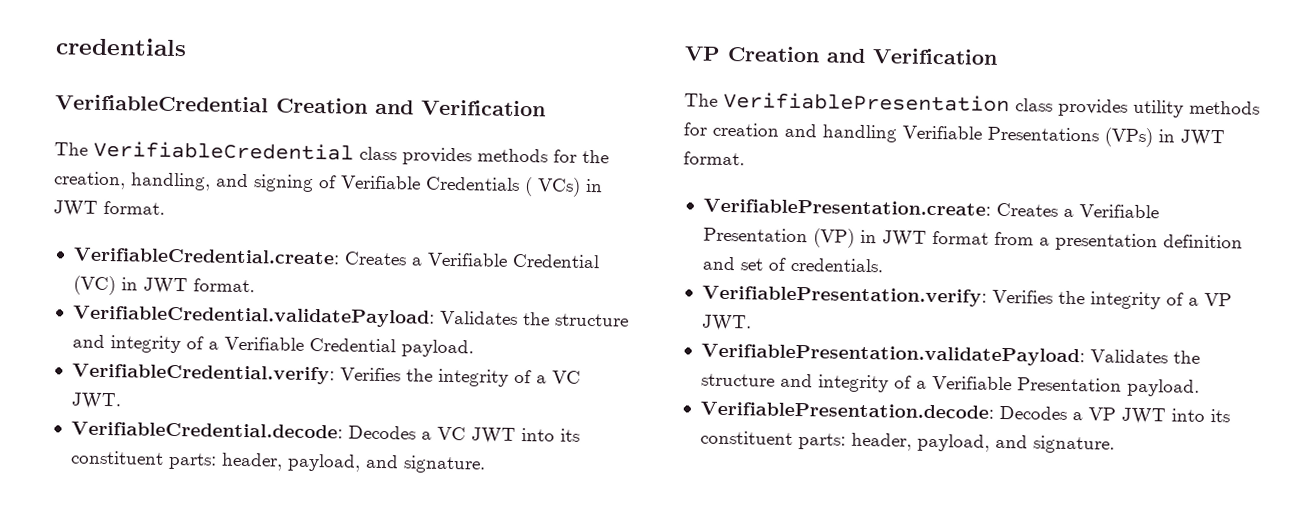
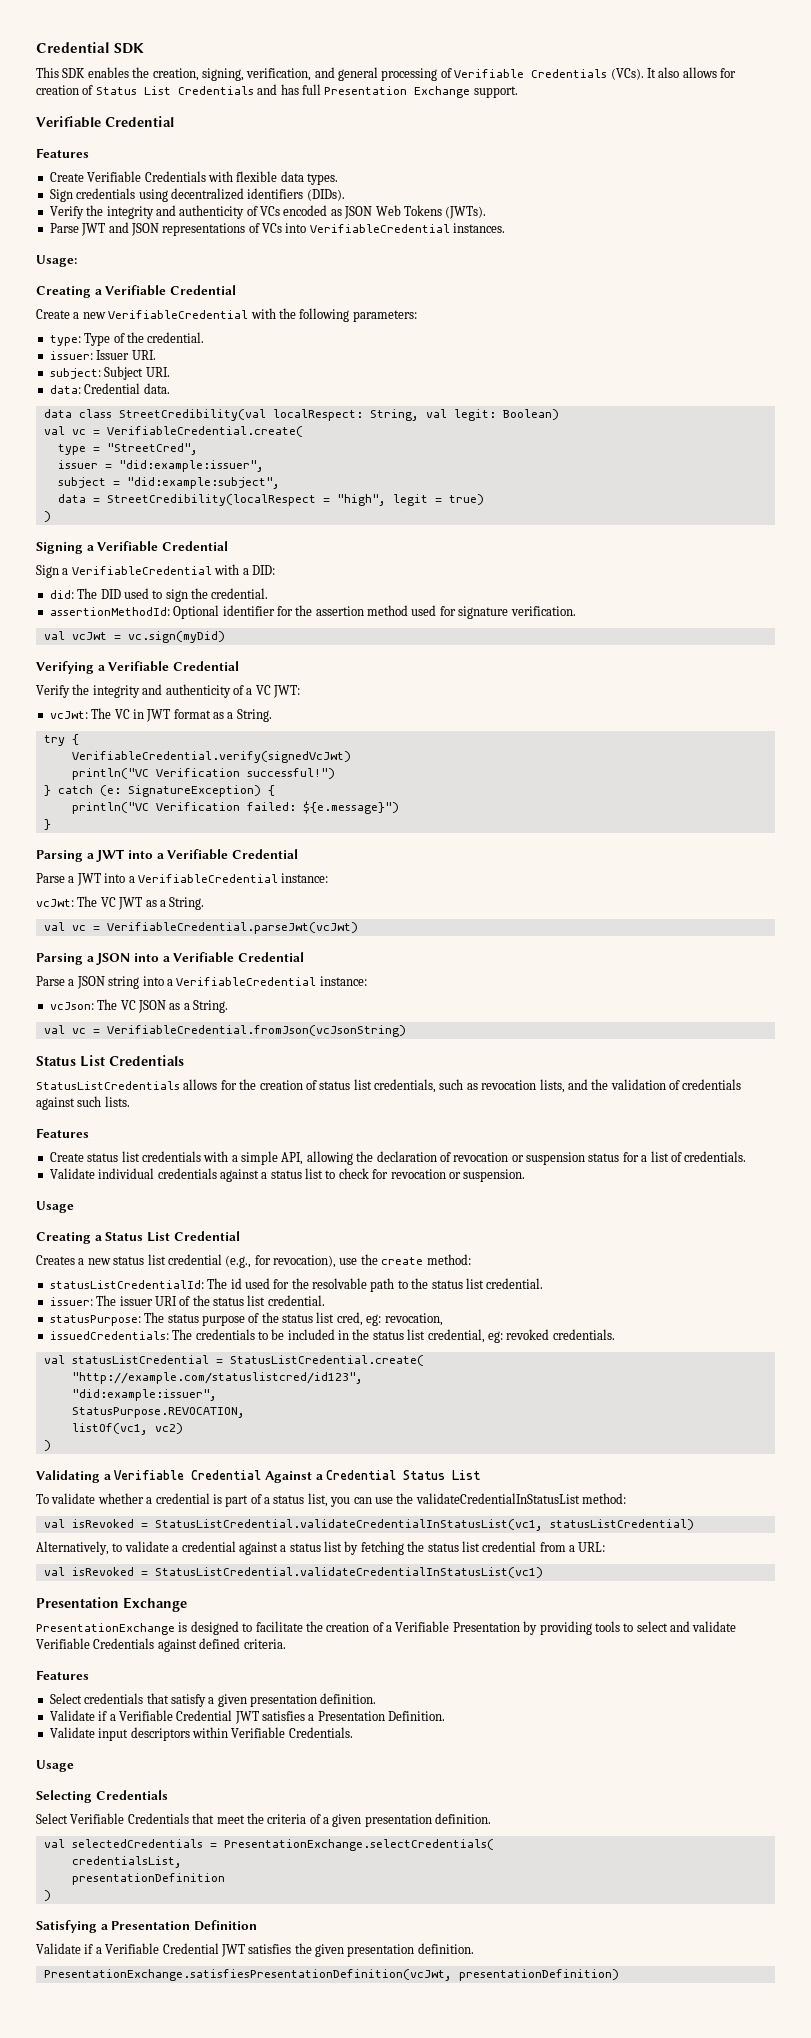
- credentials
- VerifiableCredential Creation and Verification
- The VerifiableCredential class provides methods for the creation, handling, and signing of Verifiable Credentials ( VCs) in JWT format.
- VerifiableCredential.create: Creates a Verifiable Credential (VC) in JWT format.
- VerifiableCredential.validatePayload: Validates the structure and integrity of a Verifiable Credential payload.
- VerifiableCredential.verify: Verifies the integrity of a VC JWT.
- VerifiableCredential.decode: Decodes a VC JWT into its constituent parts: header, payload, and signature.
- VP Creation and Verification
- The VerifiablePresentation class provides utility methods for creation and handling Verifiable Presentations (VPs) in JWT format.
- VerifiablePresentation.create: Creates a Verifiable Presentation (VP) in JWT format from a presentation definition and set of credentials.
- VerifiablePresentation.verify: Verifies the integrity of a VP JWT.
- VerifiablePresentation.validatePayload: Validates the structure and integrity of a Verifiable Presentation payload.
- VerifiablePresentation.decode: Decodes a VP JWT into its constituent parts: header, payload, and signature.
+ Credential SDK
+ This SDK enables the creation, signing, verification, and general processing of Verifiable Credentials (VCs). It also allows for creation of Status List Credentials and has full Presentation Exchange support.
+ Verifiable Credential
+ Features
+ Create Verifiable Credentials with flexible data types.
+ Sign credentials using decentralized identifiers (DIDs).
+ Verify the integrity and authenticity of VCs encoded as JSON Web Tokens (JWTs).
+ Parse JWT and JSON representations of VCs into VerifiableCredential instances.
+ Usage:
+ Creating a Verifiable Credential
+ Create a new VerifiableCredential with the following parameters:
+ type: Type of the credential.
+ issuer: Issuer URI.
+ subject: Subject URI.
+ data: Credential data.
+ data class StreetCredibility(val localRespect: String, val legit: Boolean)
+ val vc = VerifiableCredential.create(
+ type = "StreetCred",
+ issuer = "did:example:issuer",
+ subject = "did:example:subject",
+ data = StreetCredibility(localRespect = "high", legit = true)
+ )
+ Signing a Verifiable Credential
+ Sign a VerifiableCredential with a DID:
+ did: The DID used to sign the credential.
+ assertionMethodId: Optional identifier for the assertion method used for signature verification.
+ val vcJwt = vc.sign(myDid)
+ Verifying a Verifiable Credential
+ Verify the integrity and authenticity of a VC JWT:
+ vcJwt: The VC in JWT format as a String.
+ try {
+ VerifiableCredential.verify(signedVcJwt)
+ println("VC Verification successful!")
+ } catch (e: SignatureException) {
+ println("VC Verification failed: ${e.message}")
+ }
+ Parsing a JWT into a Verifiable Credential
+ Parse a JWT into a VerifiableCredential instance:
+ vcJwt: The VC JWT as a String.
+ val vc = VerifiableCredential.parseJwt(vcJwt)
+ Parsing a JSON into a Verifiable Credential
+ Parse a JSON string into a VerifiableCredential instance:
+ vcJson: The VC JSON as a String.
+ val vc = VerifiableCredential.fromJson(vcJsonString)
+ Status List Credentials
+ StatusListCredentials allows for the creation of status list credentials, such as revocation lists, and the validation of credentials against such lists.
+ Features
+ Create status list credentials with a simple API, allowing the declaration of revocation or suspension status for a list of credentials.
+ Validate individual credentials against a status list to check for revocation or suspension.
+ Usage
+ Creating a Status List Credential
+ Creates a new status list credential (e.g., for revocation), use the create method:
+ statusListCredentialId: The id used for the resolvable path to the status list credential.
+ issuer: The issuer URI of the status list credential.
+ statusPurpose: The status purpose of the status list cred, eg: revocation,
+ issuedCredentials: The credentials to be included in the status list credential, eg: revoked credentials.
+ val statusListCredential = StatusListCredential.create(
+ "http://example.com/statuslistcred/id123",
+ "did:example:issuer",
+ StatusPurpose.REVOCATION,
+ listOf(vc1, vc2)
+ )
+ Validating a Verifiable Credential Against a Credential Status List
+ To validate whether a credential is part of a status list, you can use the validateCredentialInStatusList method:
+ val isRevoked = StatusListCredential.validateCredentialInStatusList(vc1, statusListCredential)
+ Alternatively, to validate a credential against a status list by fetching the status list credential from a URL:
+ val isRevoked = StatusListCredential.validateCredentialInStatusList(vc1)
+ Presentation Exchange
+ PresentationExchange is designed to facilitate the creation of a Verifiable Presentation by providing tools to select and validate Verifiable Credentials against defined criteria.
+ Features
+ Select credentials that satisfy a given presentation definition.
+ Validate if a Verifiable Credential JWT satisfies a Presentation Definition.
+ Validate input descriptors within Verifiable Credentials.
+ Usage
+ Selecting Credentials
+ Select Verifiable Credentials that meet the criteria of a given presentation definition.
+ val selectedCredentials = PresentationExchange.selectCredentials(
+ credentialsList,
+ presentationDefinition
+ )
+ Satisfying a Presentation Definition
+ Validate if a Verifiable Credential JWT satisfies the given presentation definition.
+ PresentationExchange.satisfiesPresentationDefinition(vcJwt, presentationDefinition)

